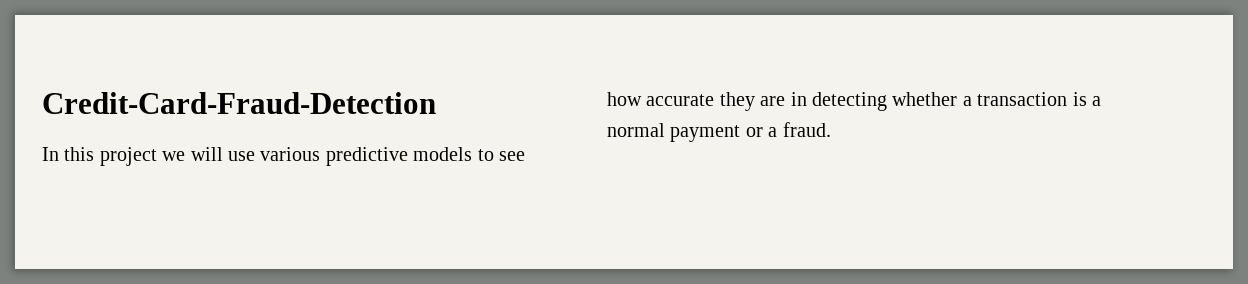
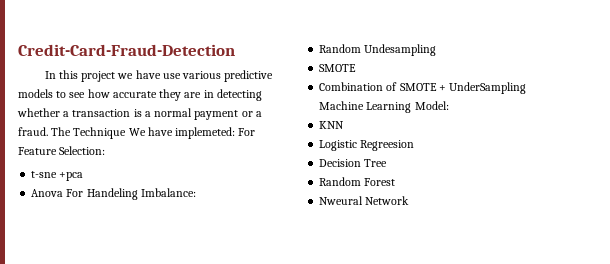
- In this project we will use various predictive models to see how accurate they are in detecting whether a transaction is a normal payment or a fraud.
+ In this project we have use various predictive models to see how accurate they are in detecting whether a transaction is a normal payment or a fraud.
+ The Technique We have implemeted: For Feature Selection:
+ t-sne +pca
+ Anova For Handeling Imbalance:
+ Random Undesampling
+ SMOTE
+ Combination of SMOTE + UnderSampling Machine Learning Model:
+ KNN
+ Logistic Regreesion
+ Decision Tree
+ Random Forest
+ Nweural Network

